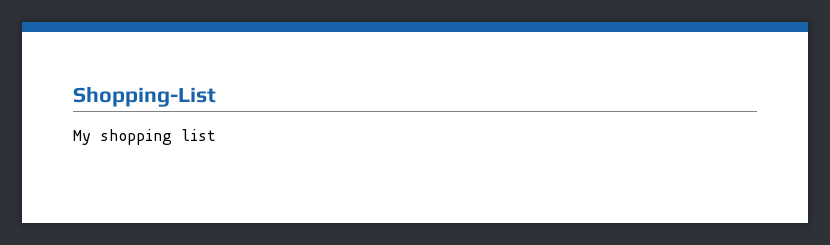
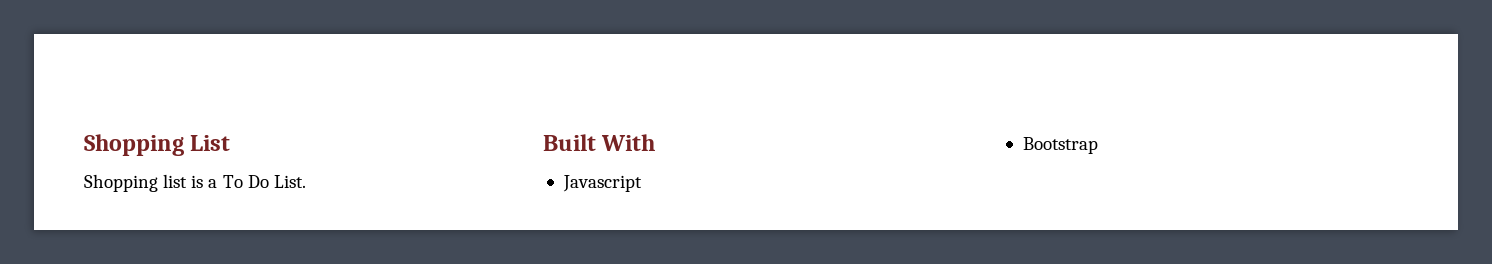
- Shopping-List
- My shopping list
+ Shopping List
+ Shopping list is a To Do List.
+ Built With
+ Javascript
+ Bootstrap

